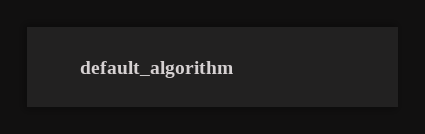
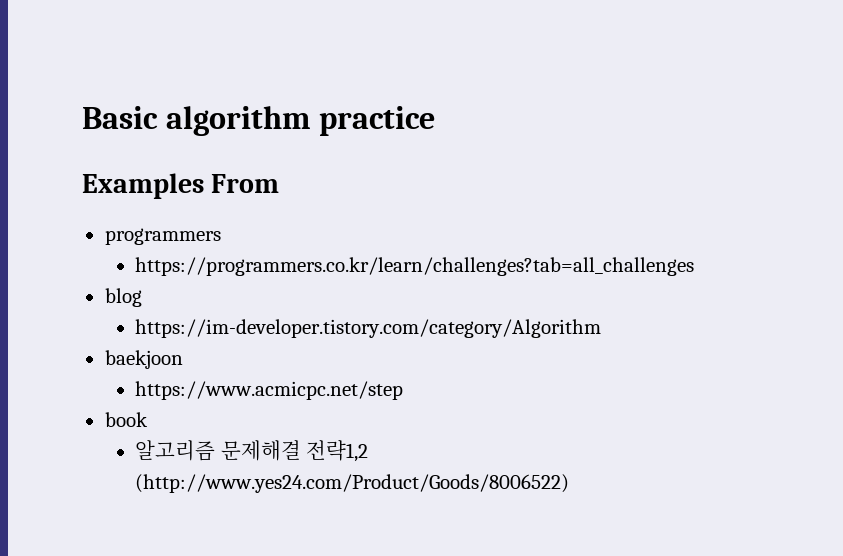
- default_algorithm
+ Basic algorithm practice
+ Examples From
+ programmers
+ https://programmers.co.kr/learn/challenges?tab=all_challenges
+ blog
+ https://im-developer.tistory.com/category/Algorithm
+ baekjoon
+ https://www.acmicpc.net/step
+ book
+ 알고리즘 문제해결 전략1,2 (http://www.yes24.com/Product/Goods/8006522)

